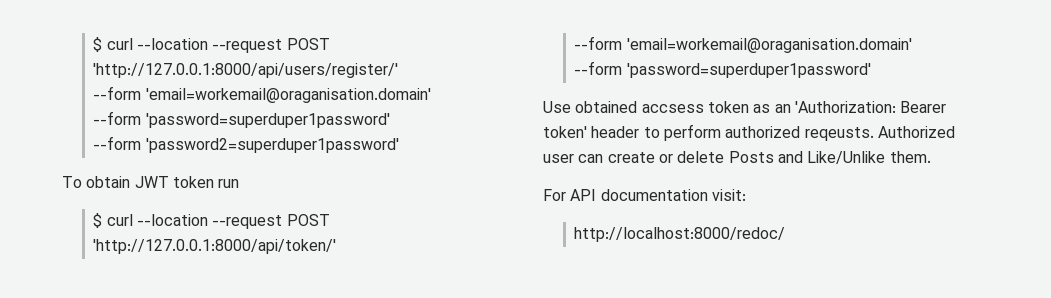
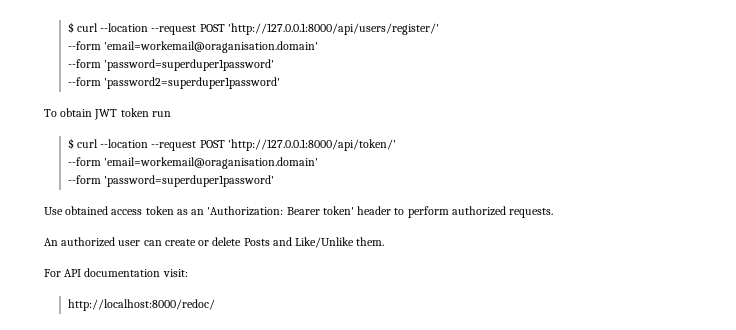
- Use obtained accsess token as an 'Authorization: Bearer token' header to perform authorized reqeusts. Authorized user can create or delete Posts and Like/Unlike them.
+ Use obtained access token as an 'Authorization: Bearer token' header to perform authorized requests.
+ An authorized user can create or delete Posts and Like/Unlike them.

